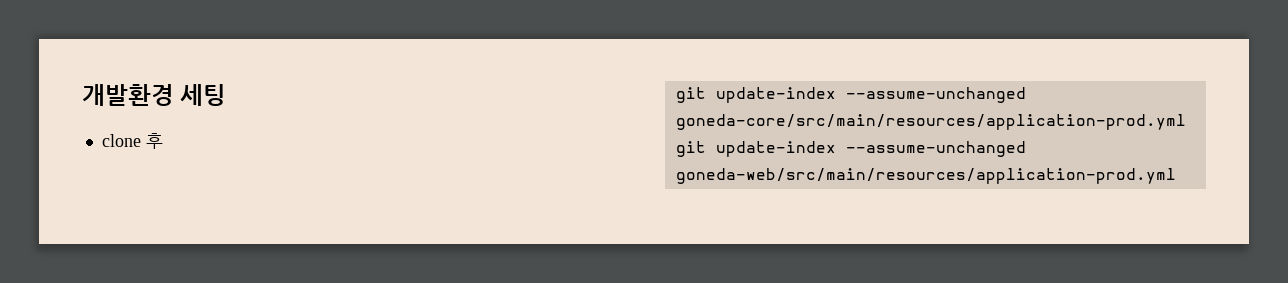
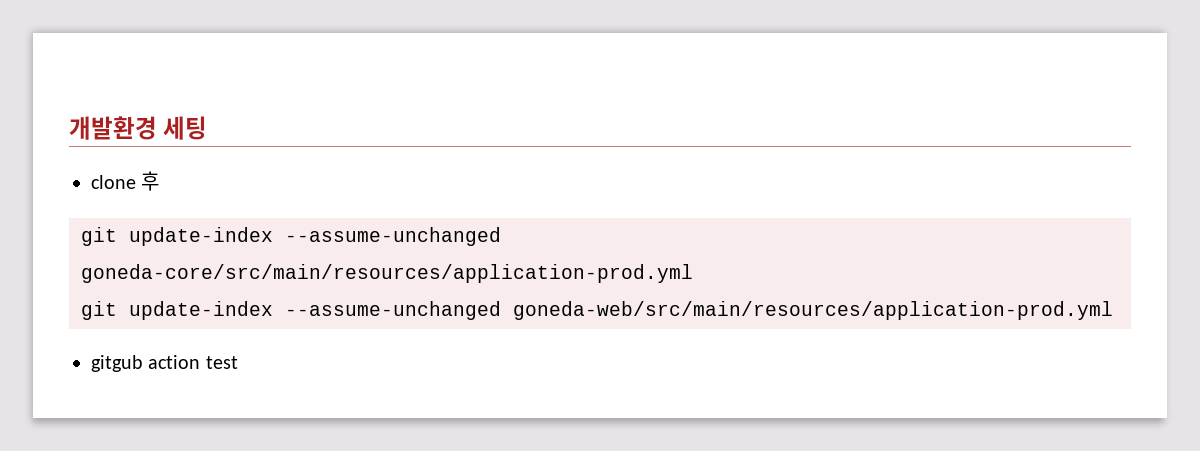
+ gitgub action test

